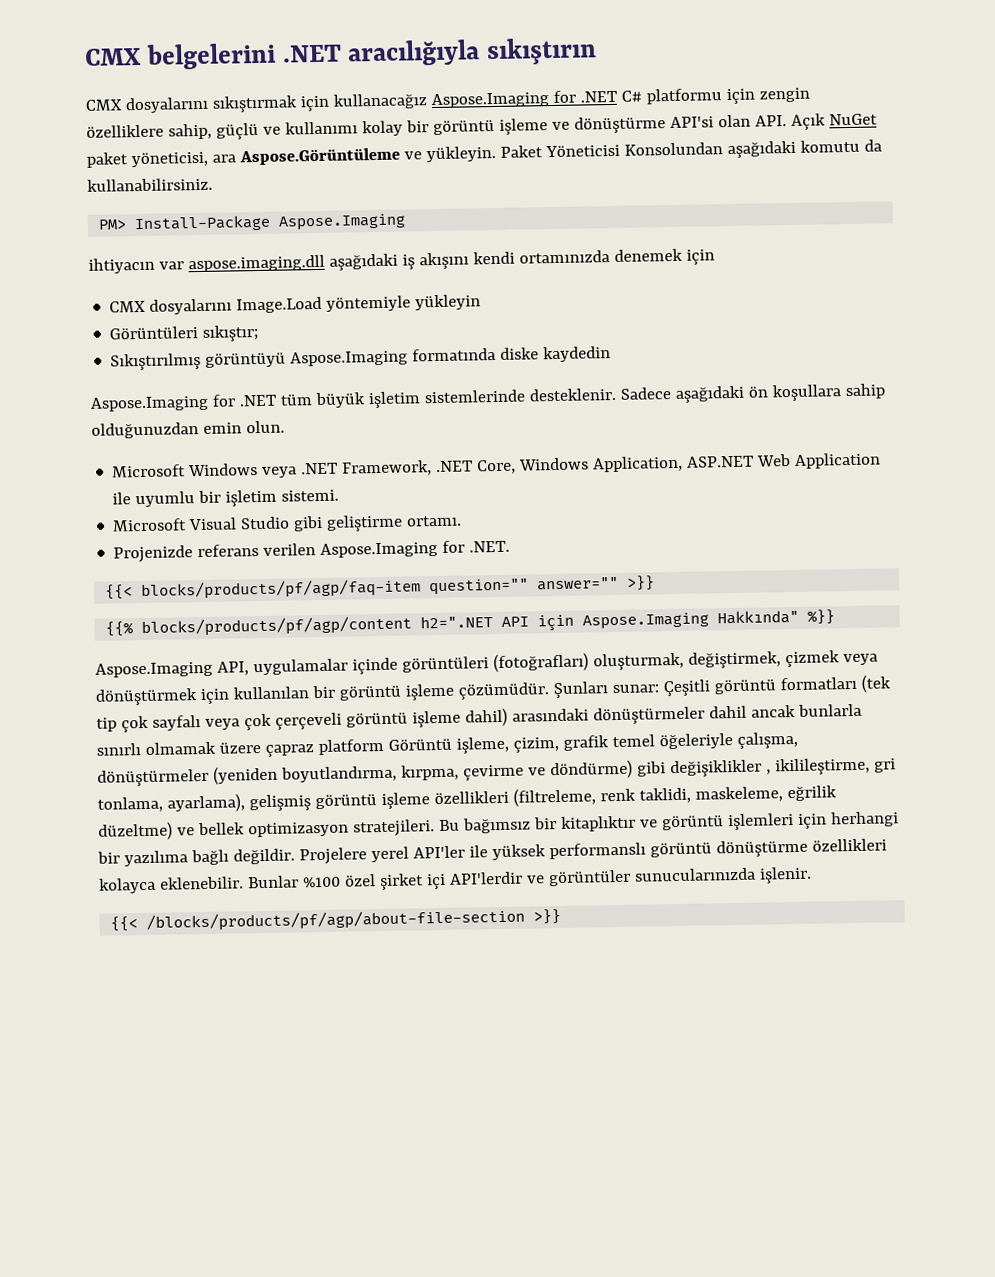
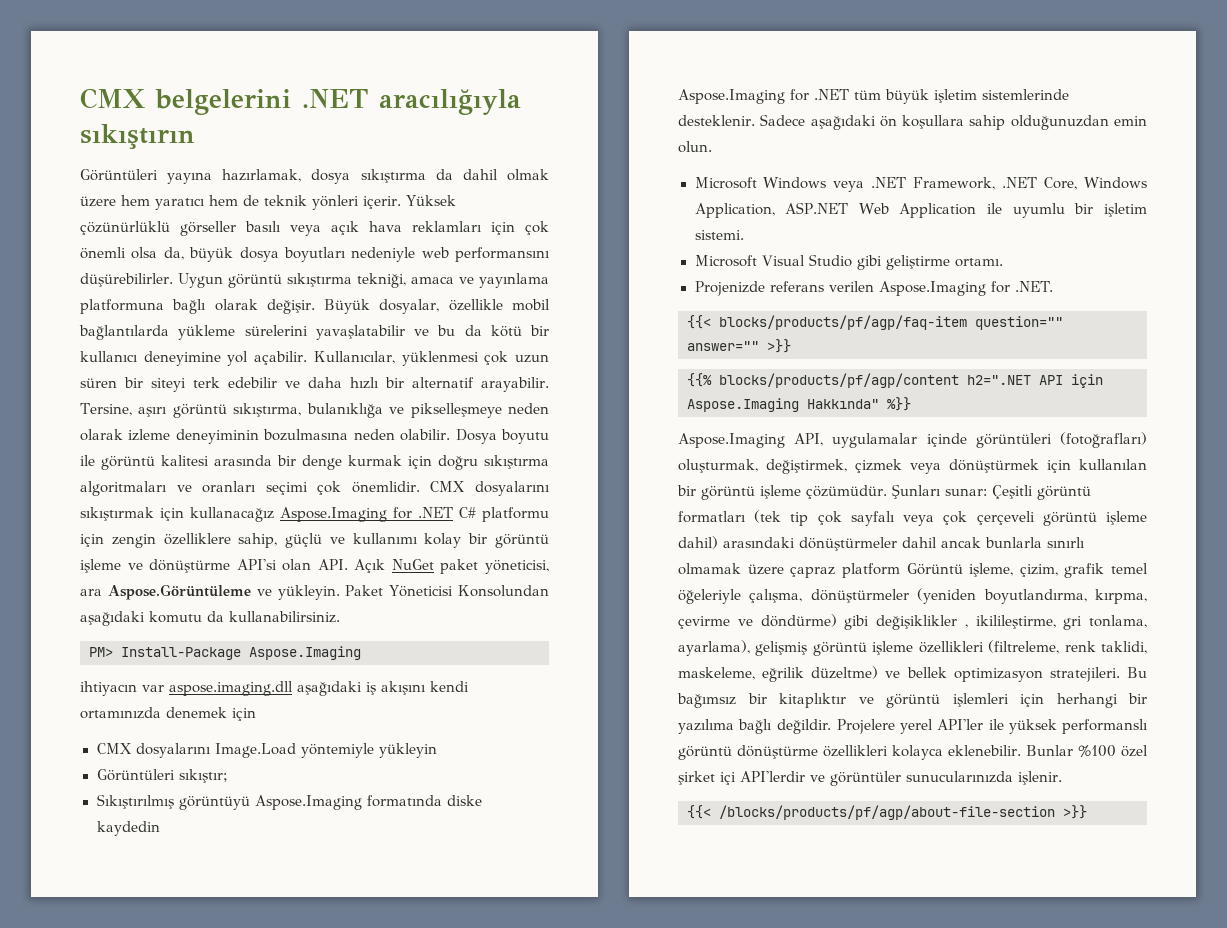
+ Görüntüleri yayına hazırlamak, dosya sıkıştırma da dahil olmak üzere hem yaratıcı hem de teknik yönleri içerir. Yüksek çözünürlüklü görseller basılı veya açık hava reklamları için çok önemli olsa da, büyük dosya boyutları nedeniyle web performansını düşürebilirler. Uygun görüntü sıkıştırma tekniği, amaca ve yayınlama platformuna bağlı olarak değişir. Büyük dosyalar, özellikle mobil bağlantılarda yükleme sürelerini yavaşlatabilir ve bu da kötü bir kullanıcı deneyimine yol açabilir. Kullanıcılar, yüklenmesi çok uzun süren bir siteyi terk edebilir ve daha hızlı bir alternatif arayabilir. Tersine, aşırı görüntü sıkıştırma, bulanıklığa ve pikselleşmeye neden olarak izleme deneyiminin bozulmasına neden olabilir. Dosya boyutu ile görüntü kalitesi arasında bir denge kurmak için doğru sıkıştırma algoritmaları ve oranları seçimi çok önemlidir.

